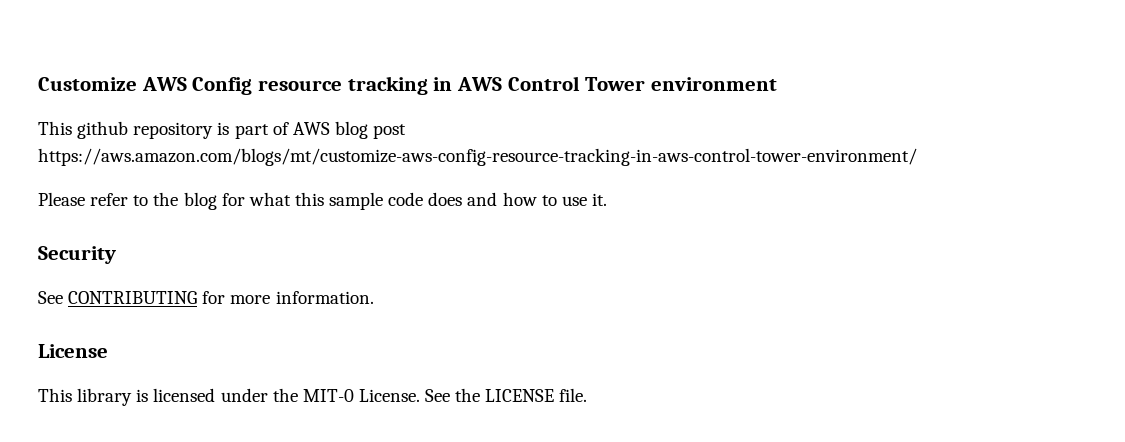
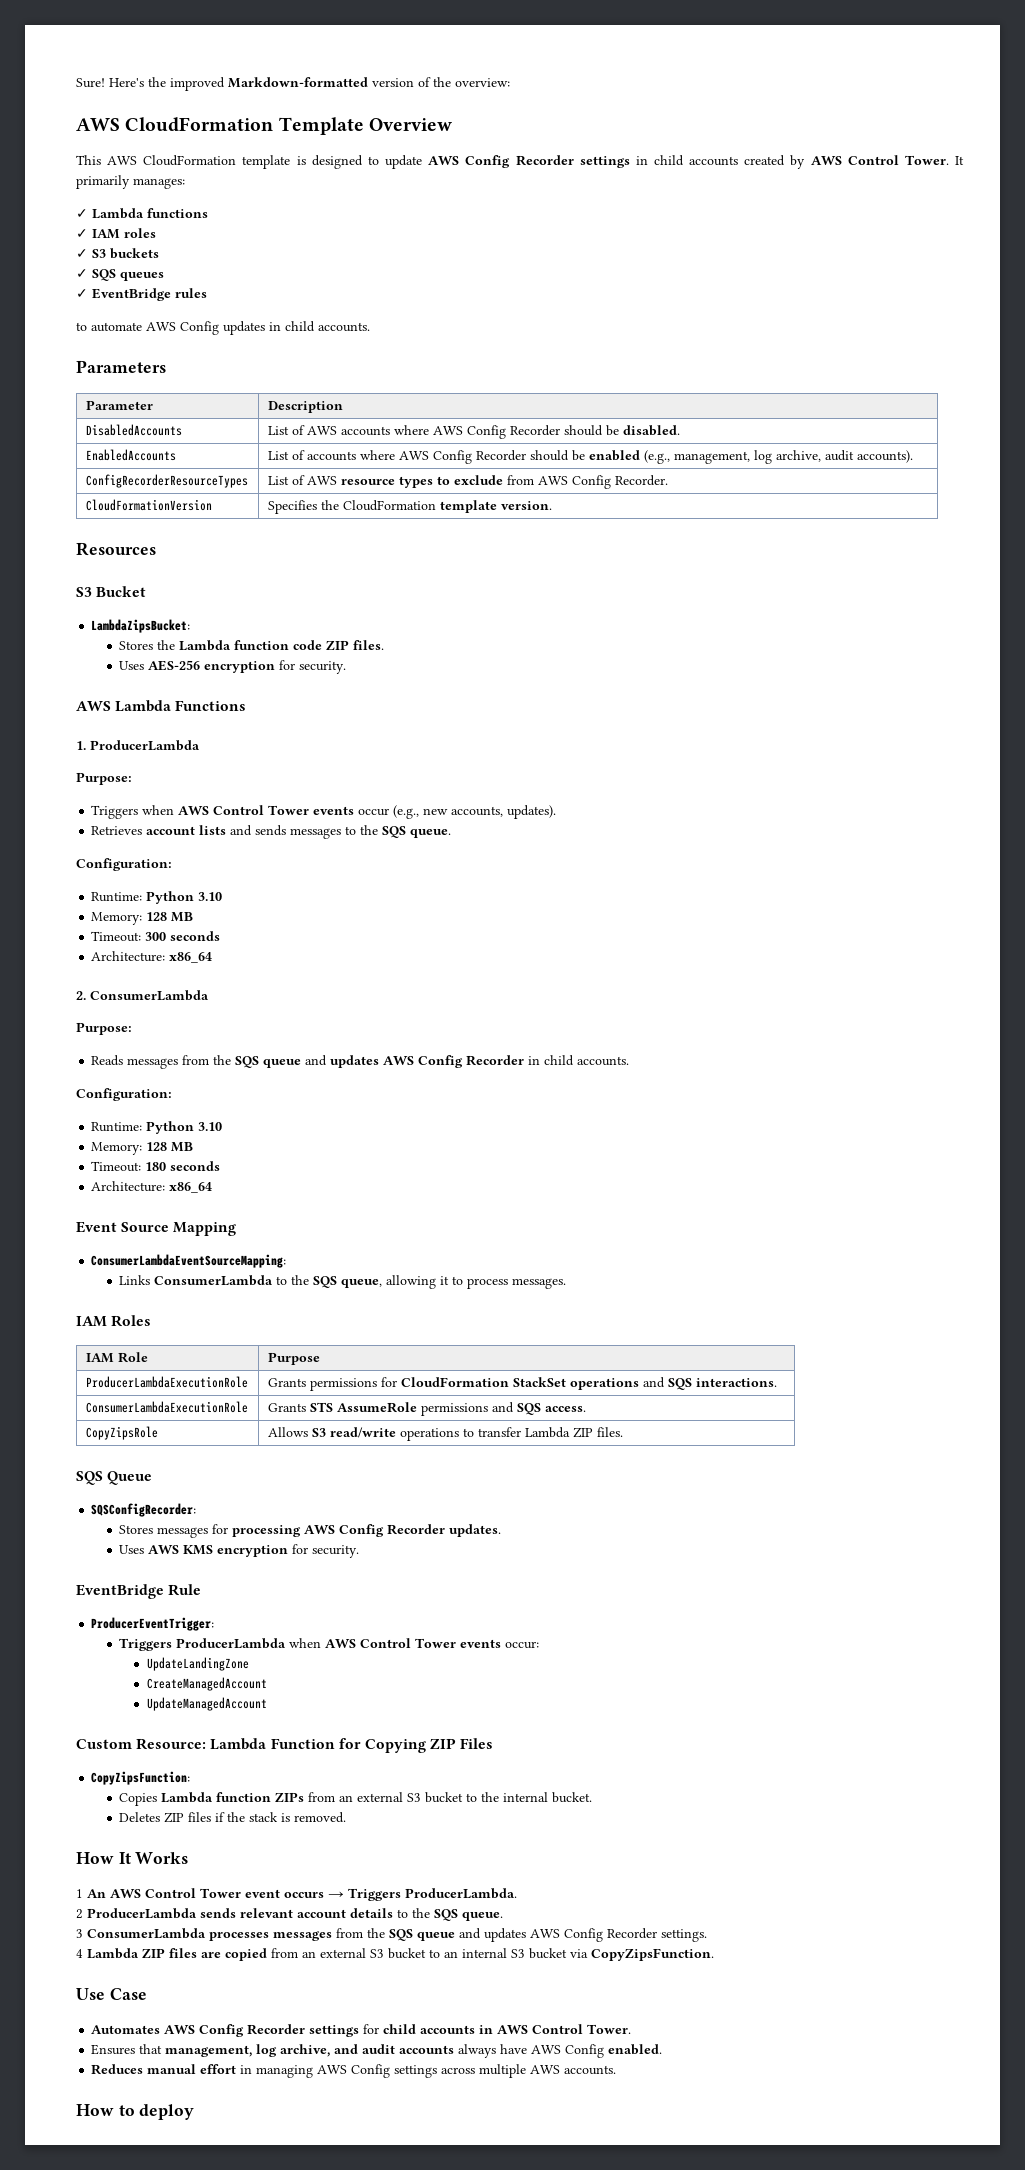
- Customize AWS Config resource tracking in AWS Control Tower environment
- This github repository is part of AWS blog post https://aws.amazon.com/blogs/mt/customize-aws-config-resource-tracking-in-aws-control-tower-environment/
- Please refer to the blog for what this sample code does and how to use it.
- Security
- See CONTRIBUTING for more information.
- License
- This library is licensed under the MIT-0 License. See the LICENSE file.
+ Sure! Here's the improved Markdown-formatted version of the overview:
+ AWS CloudFormation Template Overview
+ This AWS CloudFormation template is designed to update AWS Config Recorder settings in child accounts created by AWS Control Tower. It primarily manages:
+ ✓ Lambda functions
+ ✓ IAM roles
+ ✓ S3 buckets
+ ✓ SQS queues
+ ✓ EventBridge rules
+ to automate AWS Config updates in child accounts.
+ Parameters
+ Parameter | Description
+ DisabledAccounts | List of AWS accounts where AWS Config Recorder should be disabled.
+ EnabledAccounts | List of accounts where AWS Config Recorder should be enabled (e.g., management, log archive, audit accounts).
+ ConfigRecorderResourceTypes | List of AWS resource types to exclude from AWS Config Recorder.
+ CloudFormationVersion | Specifies the CloudFormation template version.
+ Resources
+ S3 Bucket
+ LambdaZipsBucket:
+ Stores the Lambda function code ZIP files.
+ Uses AES-256 encryption for security.
+ AWS Lambda Functions
+ 1. ProducerLambda
+ Purpose:
+ Triggers when AWS Control Tower events occur (e.g., new accounts, updates).
+ Retrieves account lists and sends messages to the SQS queue.
+ Configuration:
+ Runtime: Python 3.10
+ Memory: 128 MB
+ Timeout: 300 seconds
+ Architecture: x86_64
+ 2. ConsumerLambda
+ Purpose:
+ Reads messages from the SQS queue and updates AWS Config Recorder in child accounts.
+ Configuration:
+ Runtime: Python 3.10
+ Memory: 128 MB
+ Timeout: 180 seconds
+ Architecture: x86_64
+ Event Source Mapping
+ ConsumerLambdaEventSourceMapping:
+ Links ConsumerLambda to the SQS queue, allowing it to process messages.
+ IAM Roles
+ IAM Role | Purpose
+ ProducerLambdaExecutionRole | Grants permissions for CloudFormation StackSet operations and SQS interactions.
+ ConsumerLambdaExecutionRole | Grants STS AssumeRole permissions and SQS access.
+ CopyZipsRole | Allows S3 read/write operations to transfer Lambda ZIP files.
+ SQS Queue
+ SQSConfigRecorder:
+ Stores messages for processing AWS Config Recorder updates.
+ Uses AWS KMS encryption for security.
+ EventBridge Rule
+ ProducerEventTrigger:
+ Triggers ProducerLambda when AWS Control Tower events occur:
+ UpdateLandingZone
+ CreateManagedAccount
+ UpdateManagedAccount
+ Custom Resource: Lambda Function for Copying ZIP Files
+ CopyZipsFunction:
+ Copies Lambda function ZIPs from an external S3 bucket to the internal bucket.
+ Deletes ZIP files if the stack is removed.
+ How It Works
+ 1 An AWS Control Tower event occurs → Triggers ProducerLambda.
+ 2 ProducerLambda sends relevant account details to the SQS queue.
+ 3 ConsumerLambda processes messages from the SQS queue and updates AWS Config Recorder settings.
+ 4 Lambda ZIP files are copied from an external S3 bucket to an internal S3 bucket via CopyZipsFunction.
+ Use Case
+ Automates AWS Config Recorder settings for child accounts in AWS Control Tower.
+ Ensures that management, log archive, and audit accounts always have AWS Config enabled.
+ Reduces manual effort in managing AWS Config settings across multiple AWS accounts.
+ How to deploy

